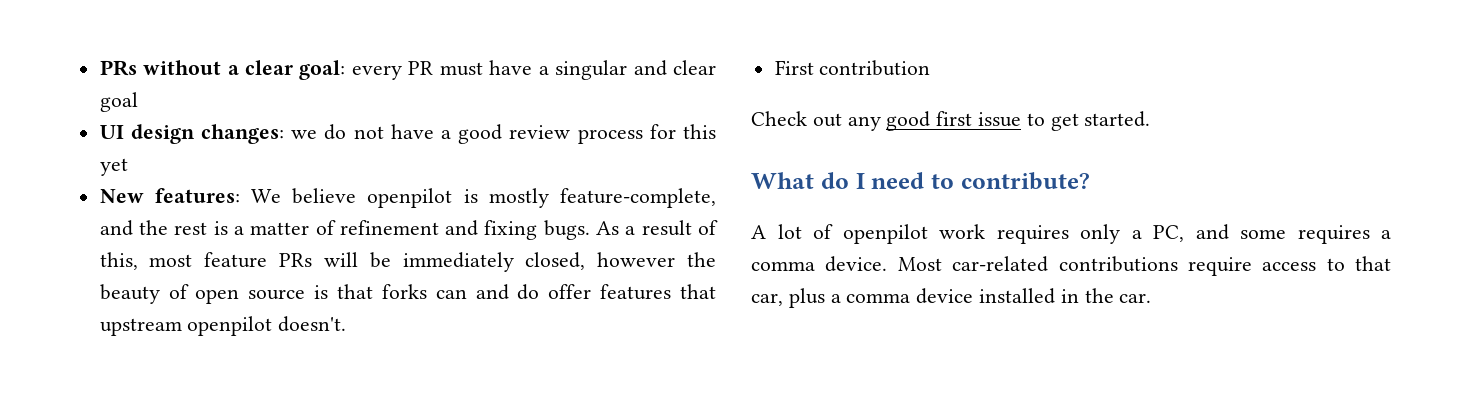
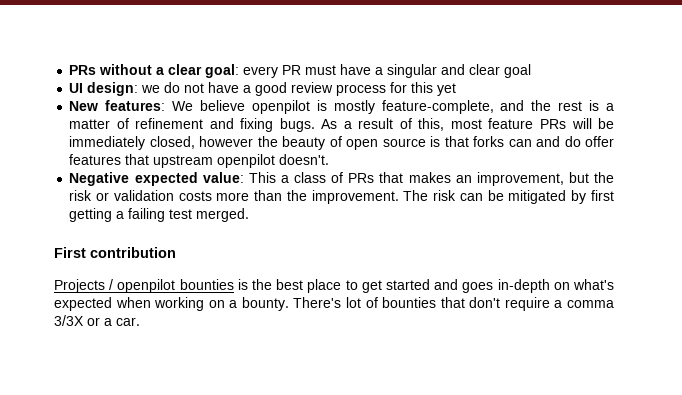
- UI design changes: we do not have a good review process for this yet
+ UI design: we do not have a good review process for this yet
+ Negative expected value: This a class of PRs that makes an improvement, but the risk or validation costs more than the improvement. The risk can be mitigated by first getting a failing test merged.
  First contribution
- Check out any good first issue to get started.
- What do I need to contribute?
- A lot of openpilot work requires only a PC, and some requires a comma device. Most car-related contributions require access to that car, plus a comma device installed in the car.
+ Projects / openpilot bounties is the best place to get started and goes in-depth on what's expected when working on a bounty. There's lot of bounties that don't require a comma 3/3X or a car.

